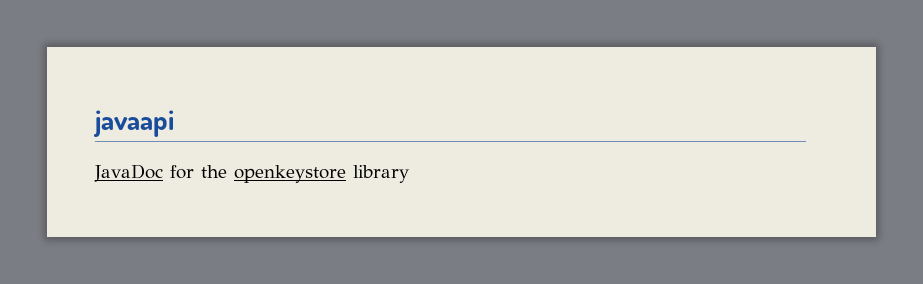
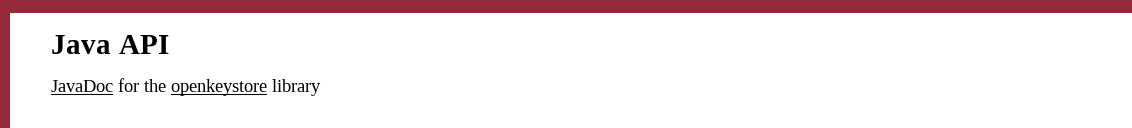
- javaapi
+ Java API

